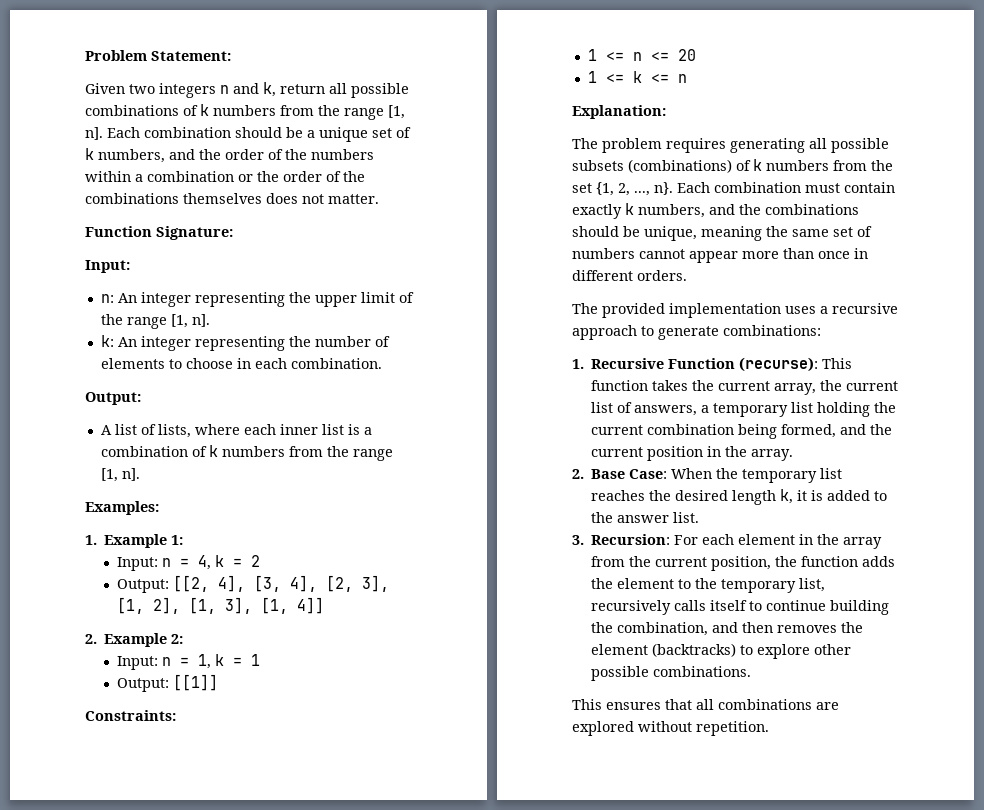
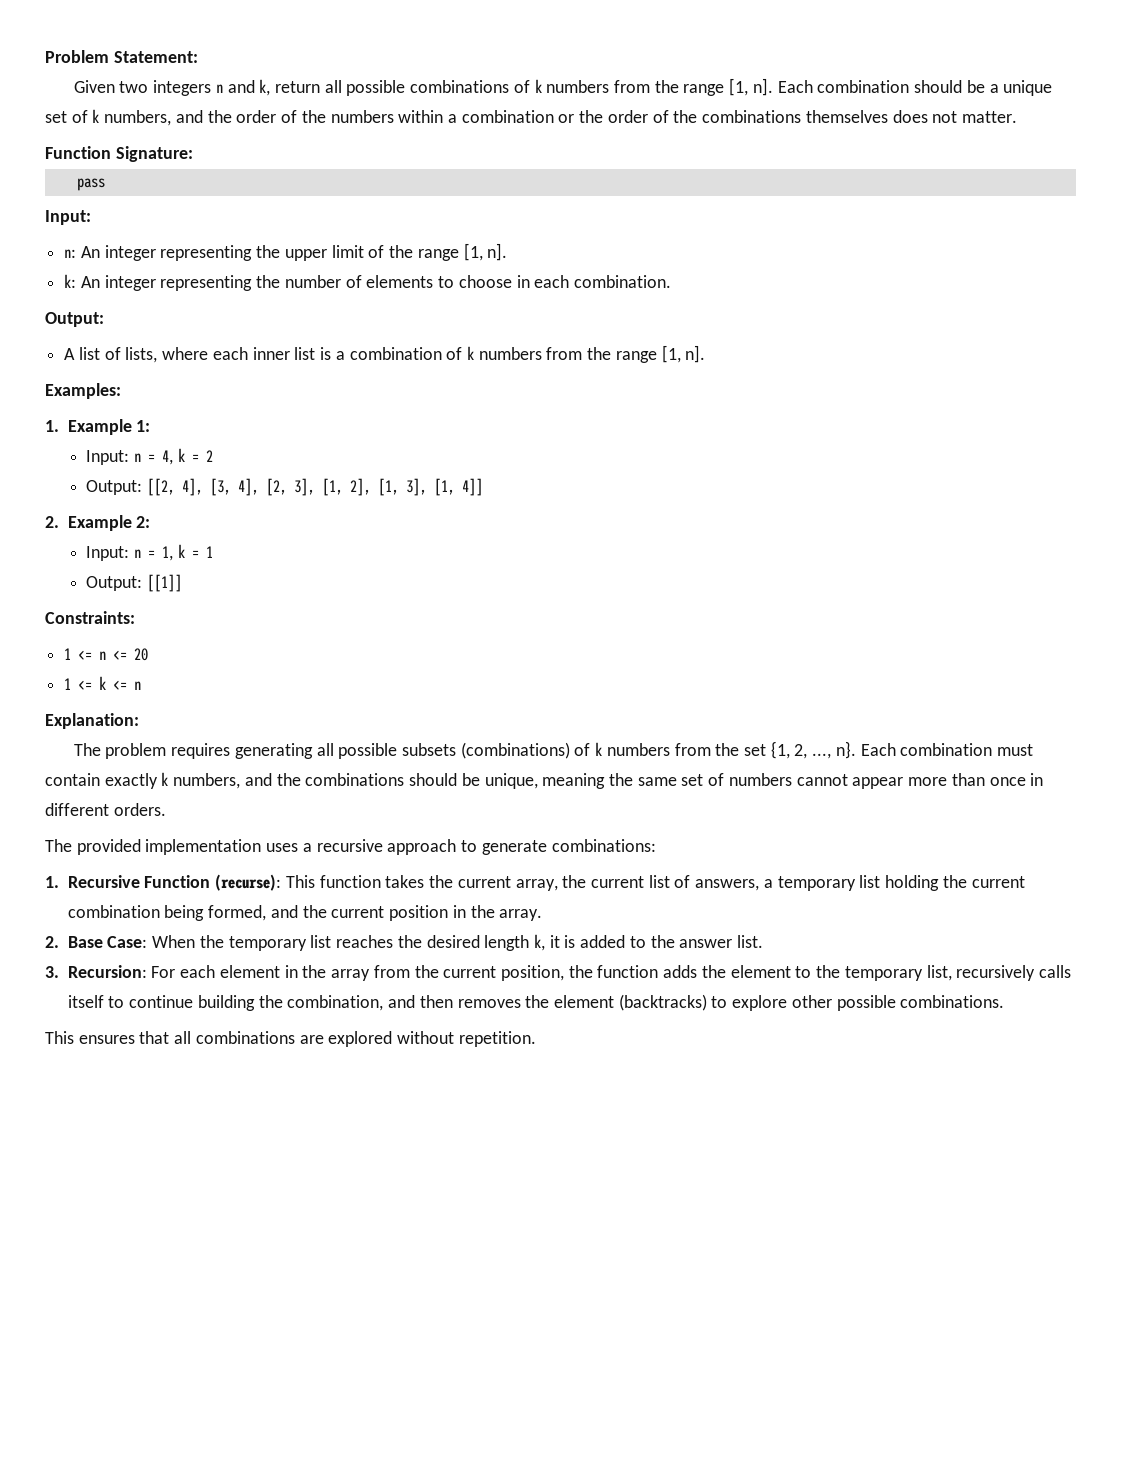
+ pass

